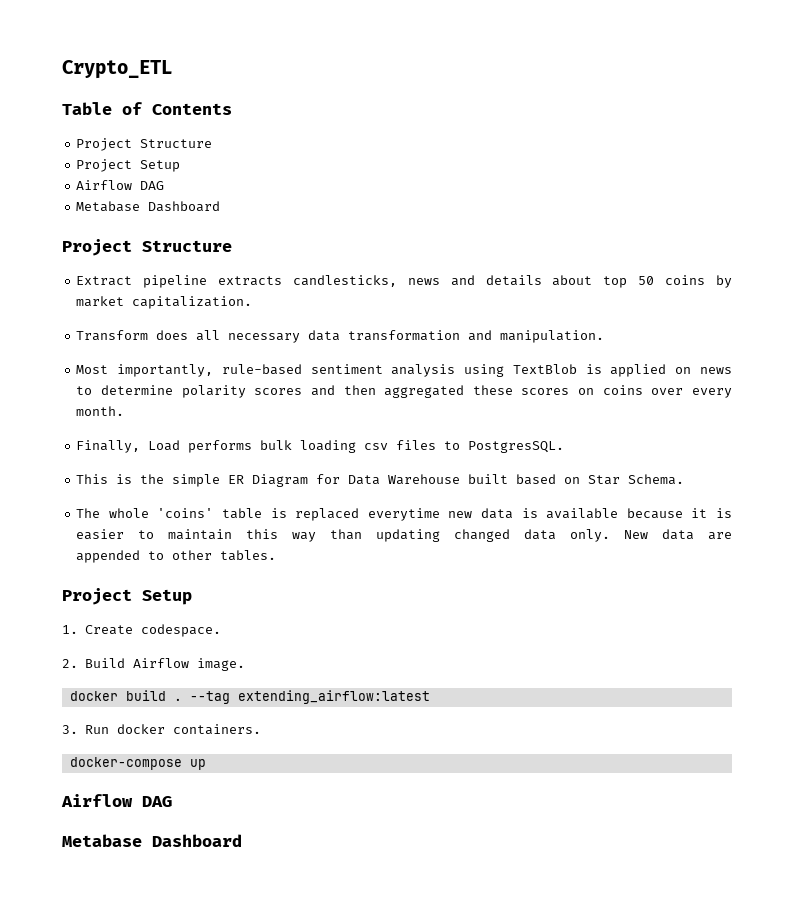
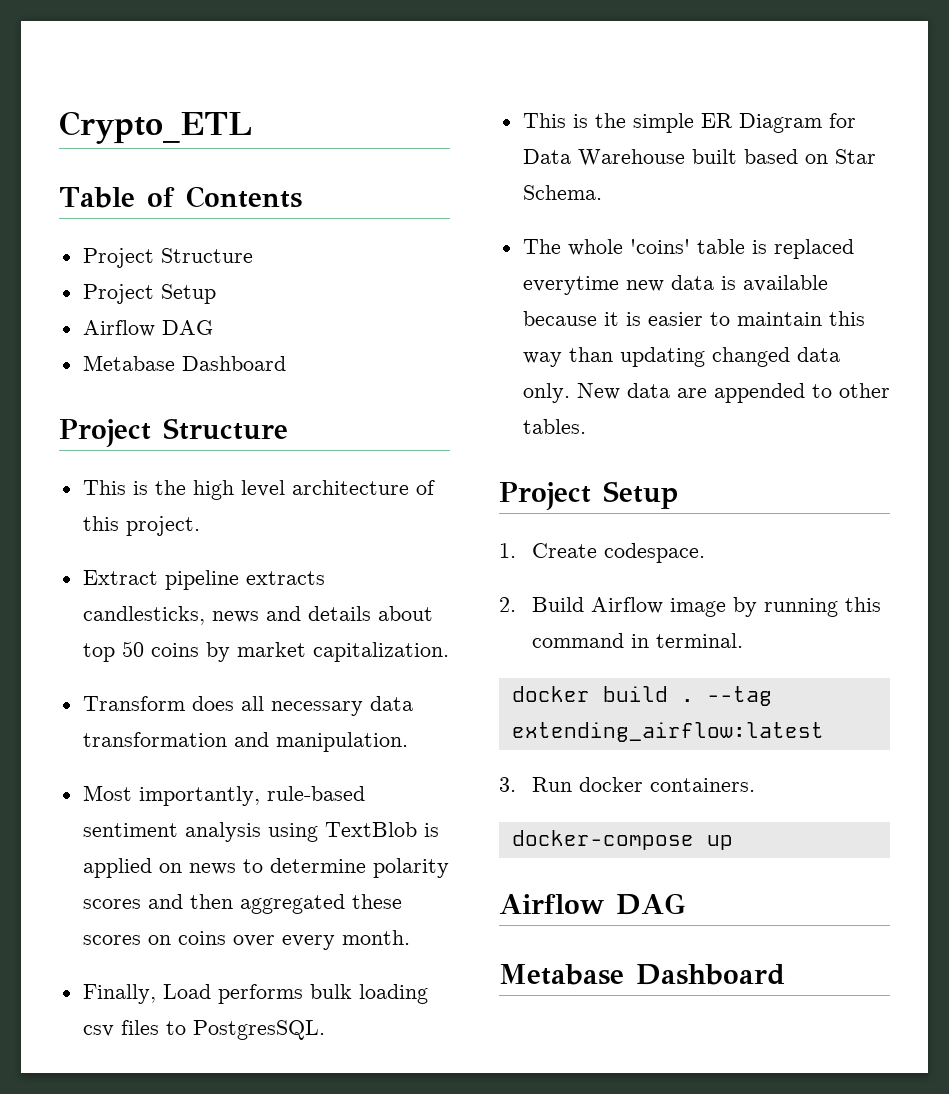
+ This is the high level architecture of this project.
- 2. Build Airflow image.
+ 2. Build Airflow image by running this command in terminal.

